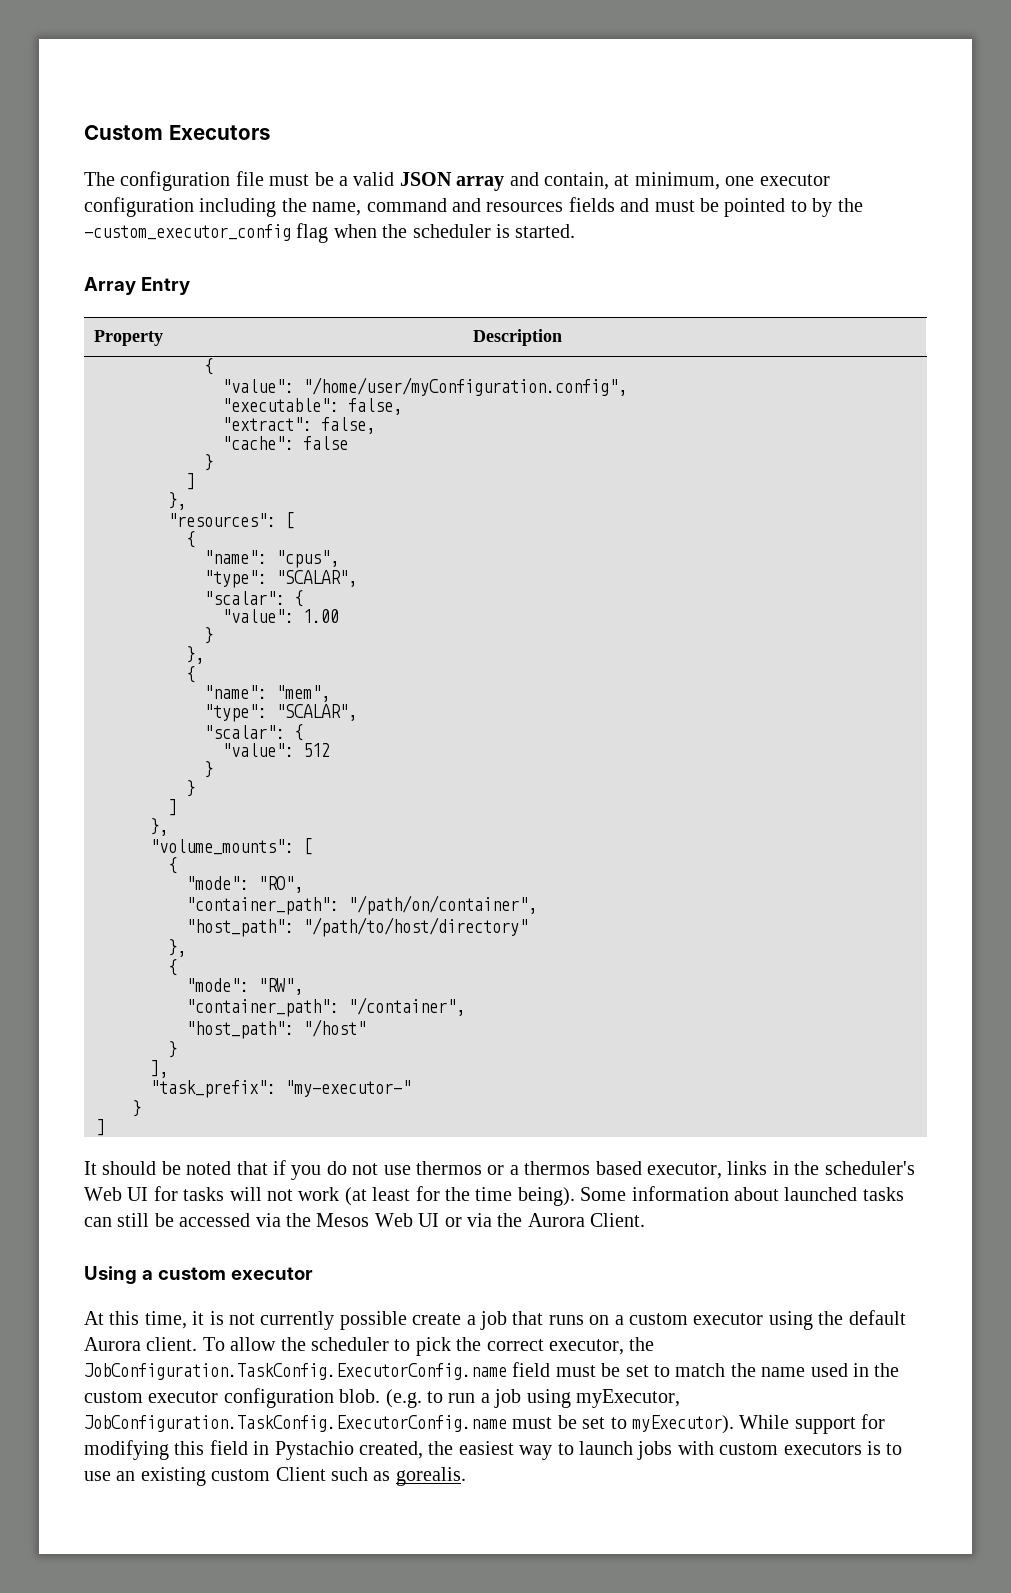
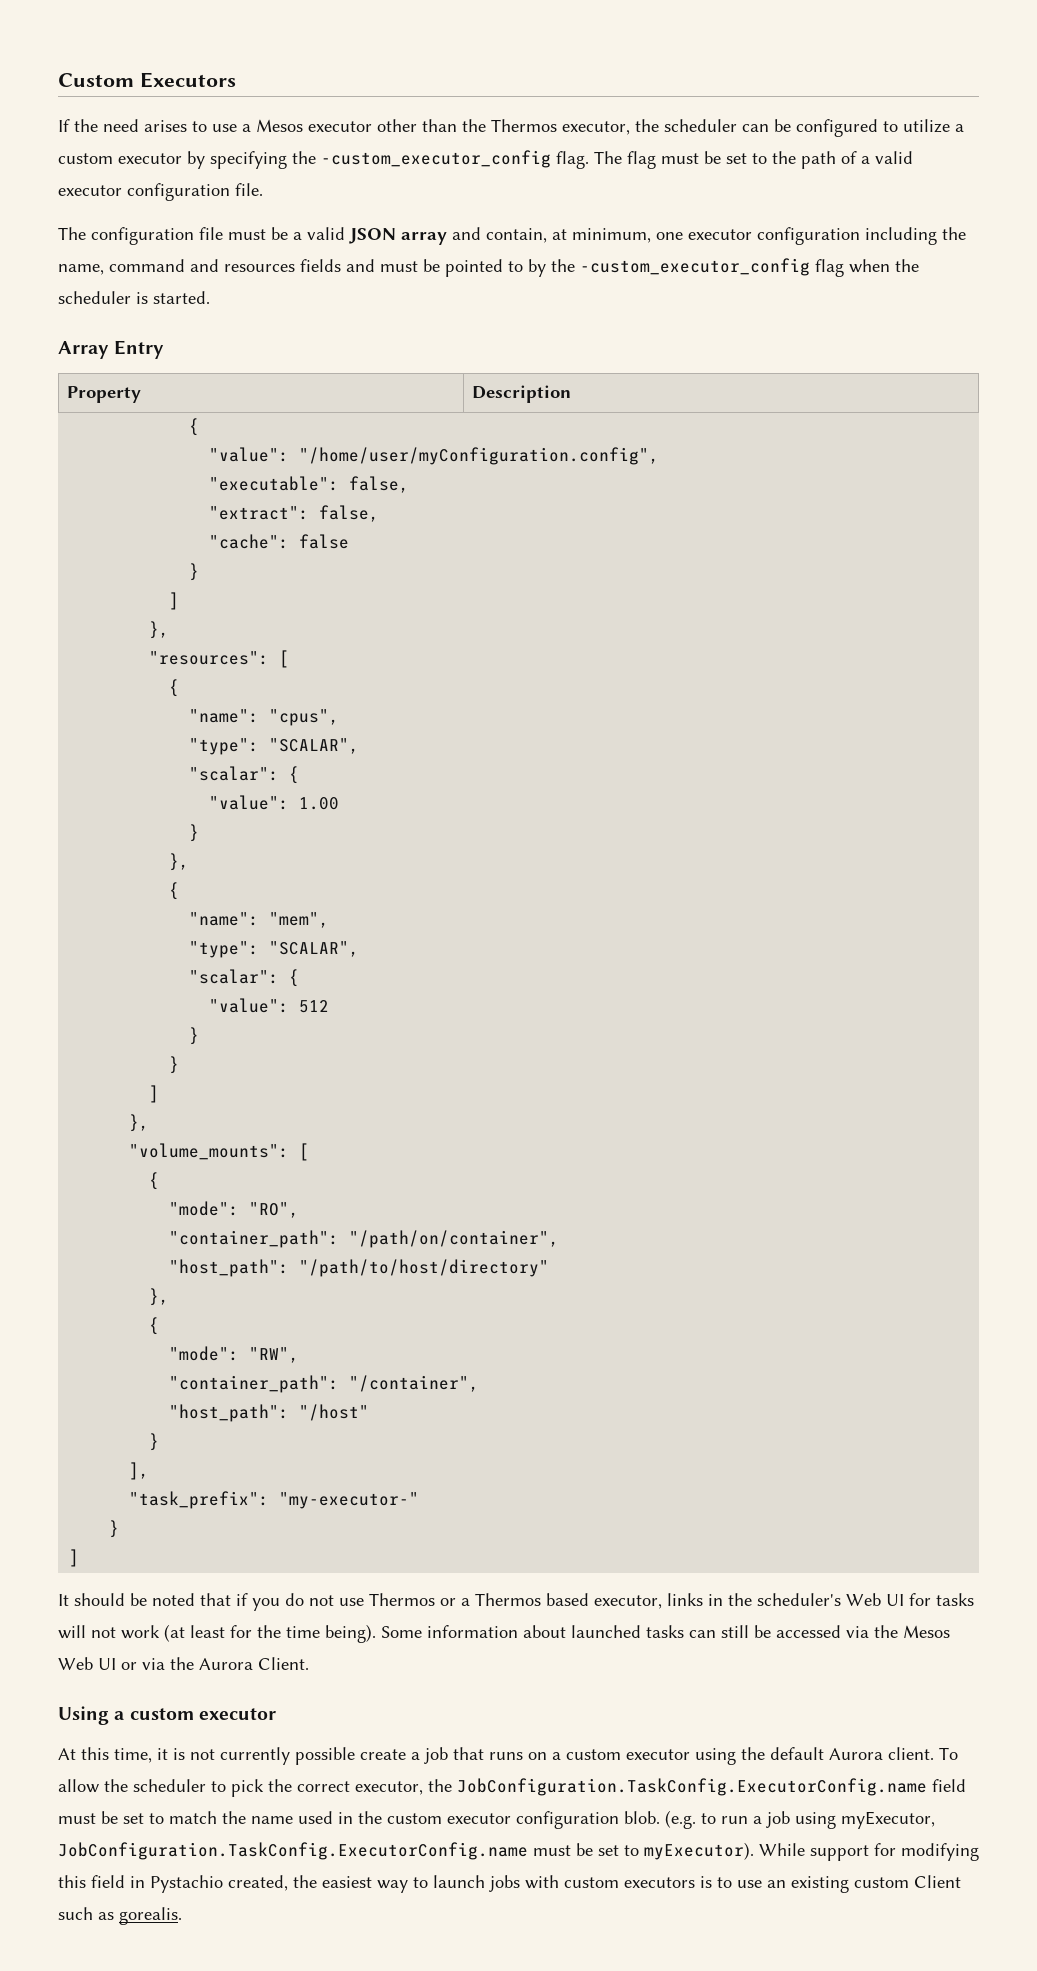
+ If the need arises to use a Mesos executor other than the Thermos executor, the scheduler can be configured to utilize a custom executor by specifying the -custom_executor_config flag. The flag must be set to the path of a valid executor configuration file.
- It should be noted that if you do not use thermos or a thermos based executor, links in the scheduler's Web UI for tasks will not work (at least for the time being).
+ It should be noted that if you do not use Thermos or a Thermos based executor, links in the scheduler's Web UI for tasks will not work (at least for the time being).

